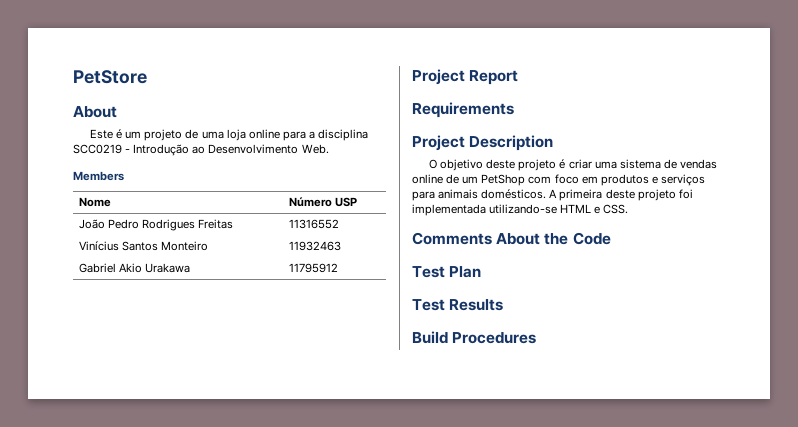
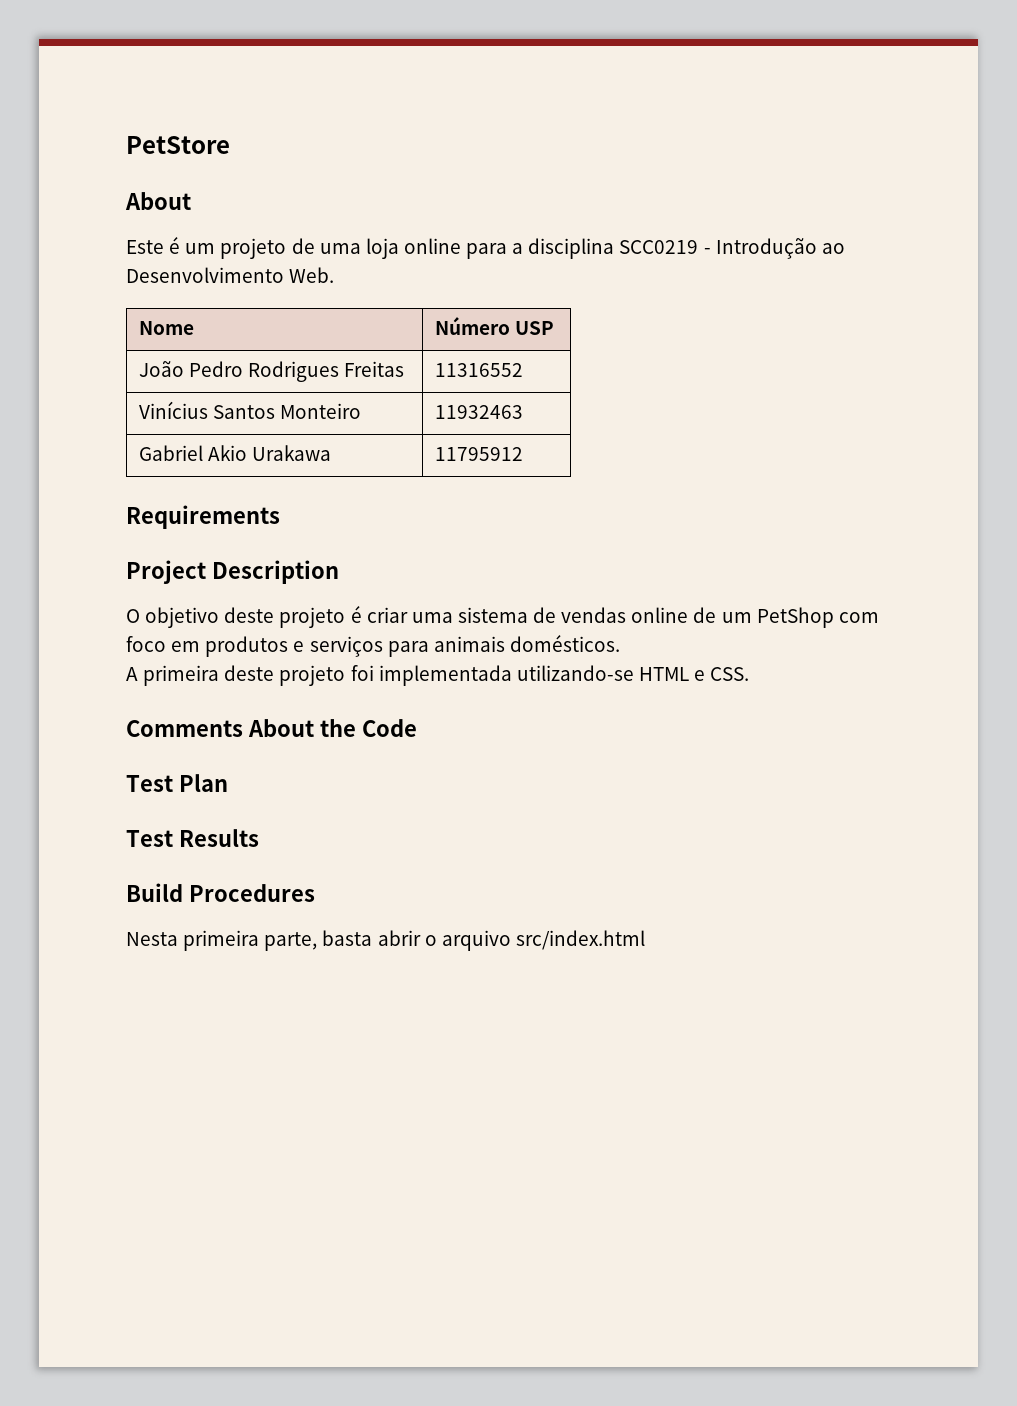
- Members
- Project Report
- O objetivo deste projeto é criar uma sistema de vendas online de um PetShop com foco em produtos e serviços para animais domésticos. A primeira deste projeto foi implementada utilizando-se HTML e CSS.
+ O objetivo deste projeto é criar uma sistema de vendas online de um PetShop com foco em produtos e serviços para animais domésticos.
+ A primeira deste projeto foi implementada utilizando-se HTML e CSS.
+ Nesta primeira parte, basta abrir o arquivo src/index.html

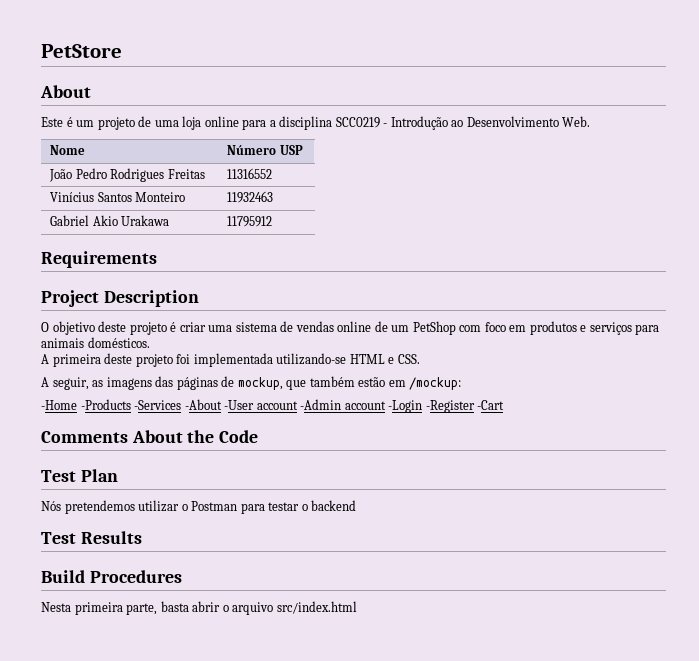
+ A seguir, as imagens das páginas de mockup, que também estão em /mockup:
+ -Home -Products -Services -About -User account -Admin account -Login -Register -Cart
+ Nós pretendemos utilizar o Postman para testar o backend

